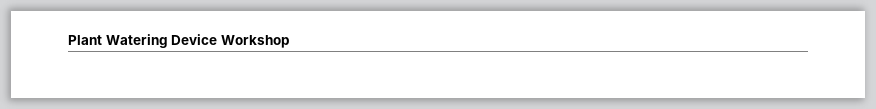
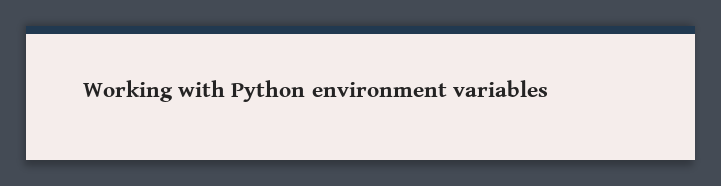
- Plant Watering Device Workshop
+ Working with Python environment variables

